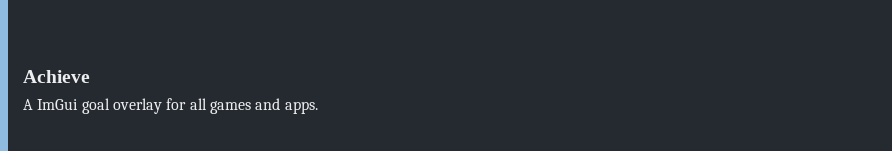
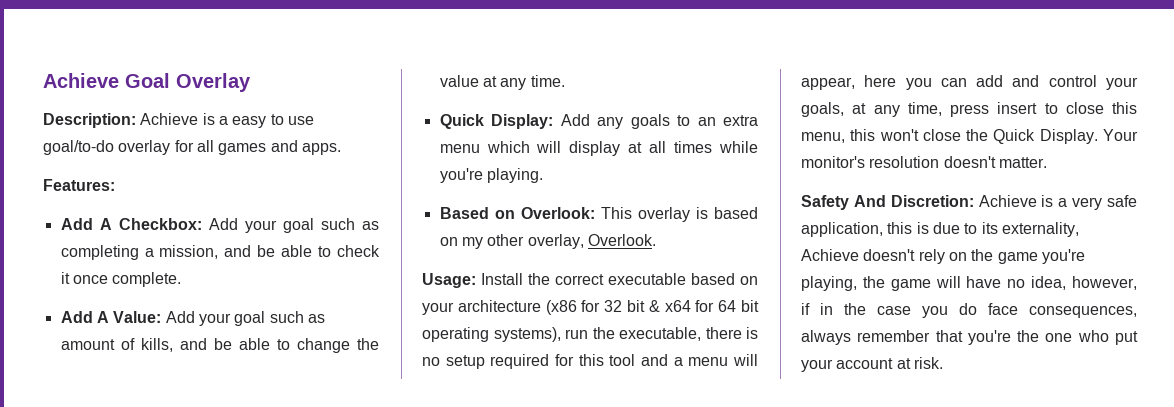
- Achieve
- A ImGui goal overlay for all games and apps.
+ Achieve Goal Overlay
+ Description: Achieve is a easy to use goal/to-do overlay for all games and apps.
+ Features:
+ Add A Checkbox: Add your goal such as completing a mission, and be able to check it once complete.
+ Add A Value: Add your goal such as amount of kills, and be able to change the value at any time.
+ Quick Display: Add any goals to an extra menu which will display at all times while you're playing.
+ Based on Overlook: This overlay is based on my other overlay, Overlook.
+ Usage: Install the correct executable based on your architecture (x86 for 32 bit & x64 for 64 bit operating systems), run the executable, there is no setup required for this tool and a menu will appear, here you can add and control your goals, at any time, press insert to close this menu, this won't close the Quick Display. Your monitor's resolution doesn't matter.
+ Safety And Discretion: Achieve is a very safe application, this is due to its externality, Achieve doesn't rely on the game you're playing, the game will have no idea, however, if in the case you do face consequences, always remember that you're the one who put your account at risk.

